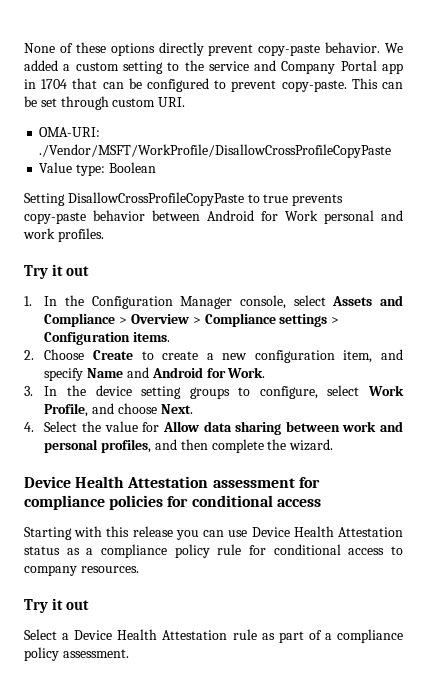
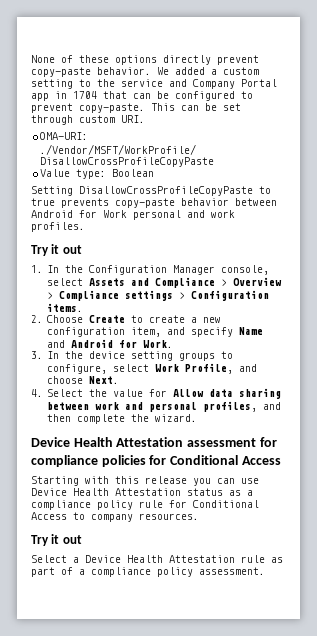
- Device Health Attestation assessment for compliance policies for conditional access
+ Device Health Attestation assessment for compliance policies for Conditional Access
- Starting with this release you can use Device Health Attestation status as a compliance policy rule for conditional access to company resources.
+ Starting with this release you can use Device Health Attestation status as a compliance policy rule for Conditional Access to company resources.

